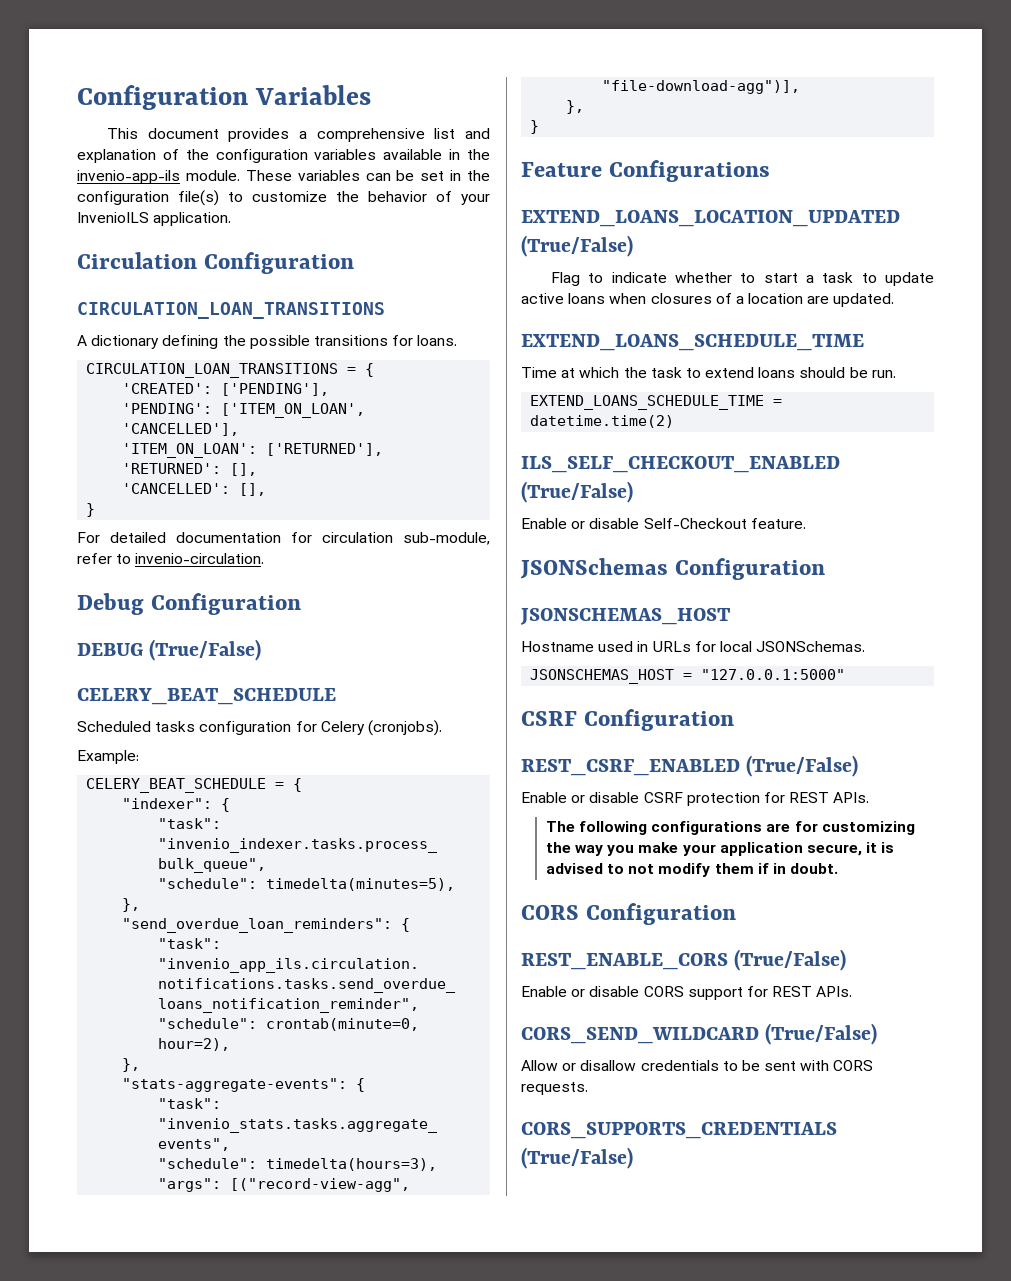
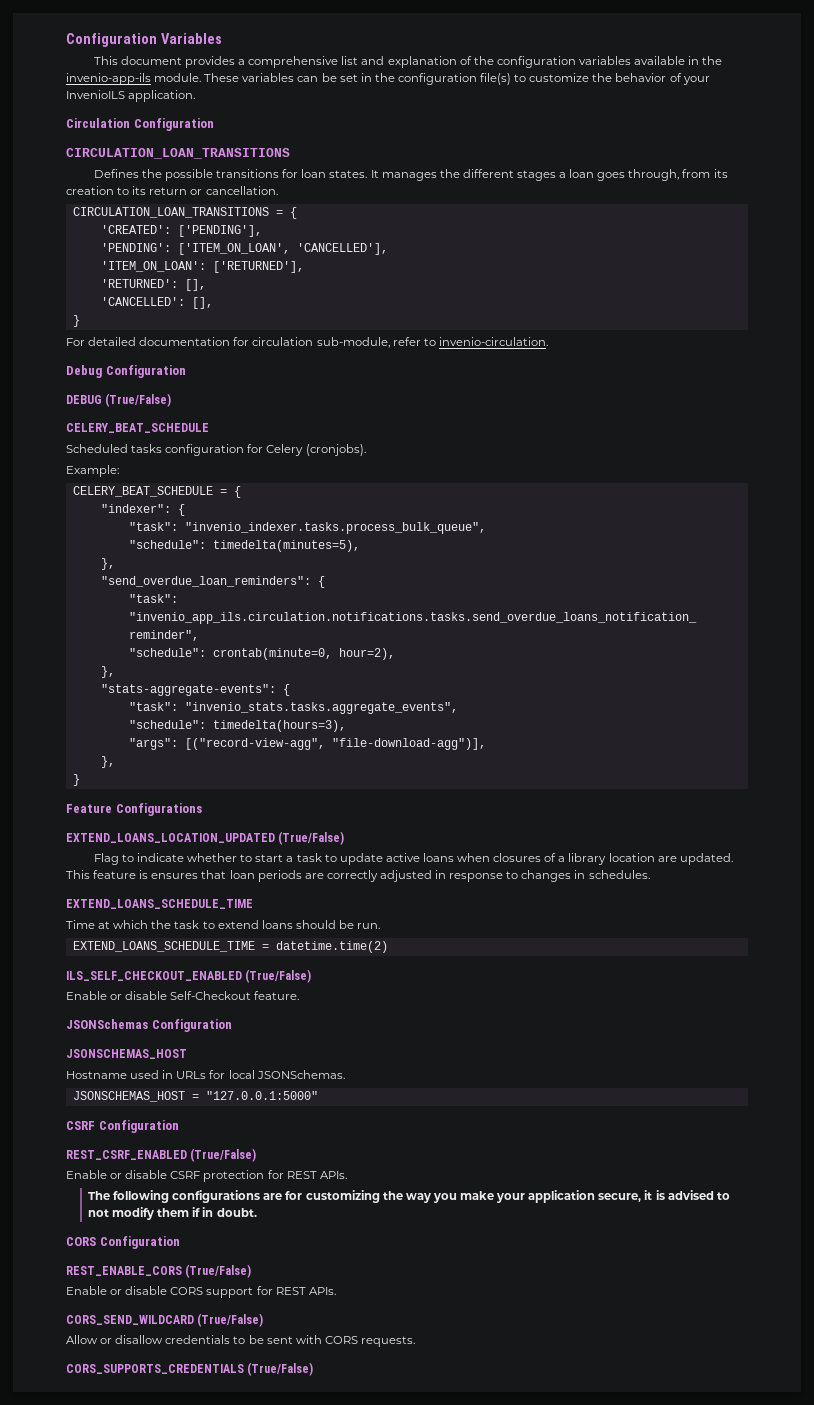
- A dictionary defining the possible transitions for loans.
+ Defines the possible transitions for loan states. It manages the different stages a loan goes through, from its creation to its return or cancellation.
- Flag to indicate whether to start a task to update active loans when closures of a location are updated.
+ Flag to indicate whether to start a task to update active loans when closures of a library location are updated. This feature is ensures that loan periods are correctly adjusted in response to changes in schedules.

